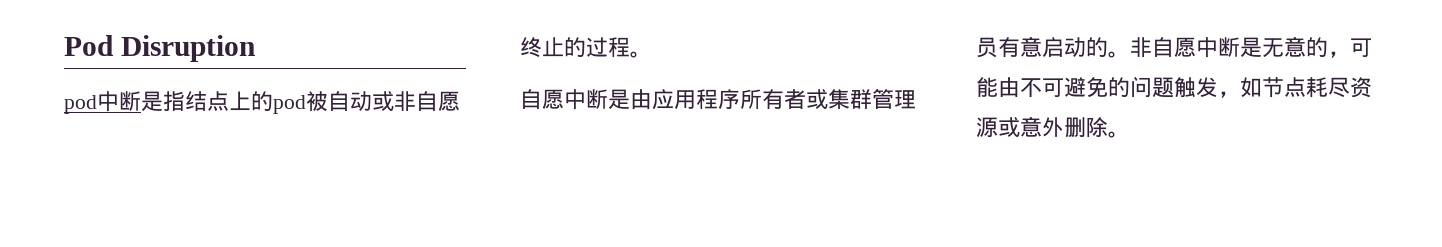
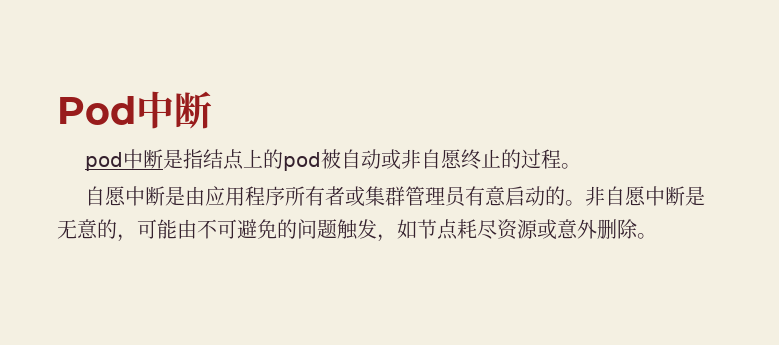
- Pod Disruption
+ Pod中断

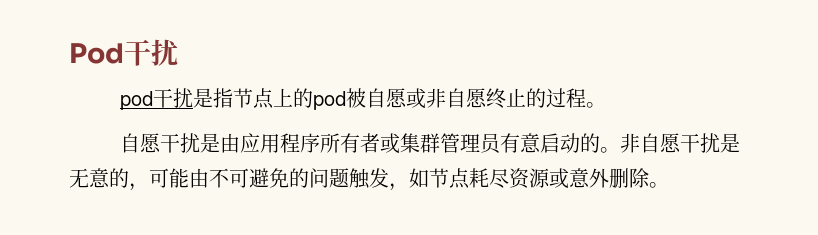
- Pod中断
- pod中断是指结点上的pod被自动或非自愿终止的过程。
+ Pod干扰
+ pod干扰是指节点上的pod被自愿或非自愿终止的过程。
- 自愿中断是由应用程序所有者或集群管理员有意启动的。
+ 自愿干扰是由应用程序所有者或集群管理员有意启动的。
- 非自愿中断是无意的，可能由不可避免的问题触发，如节点耗尽资源或意外删除。
+ 非自愿干扰是无意的，可能由不可避免的问题触发，如节点耗尽资源或意外删除。

